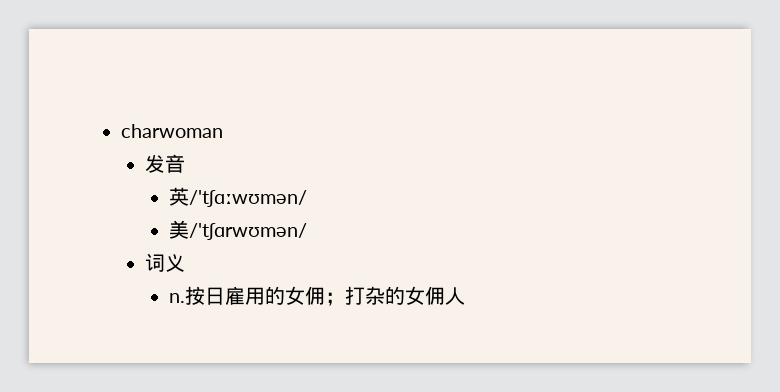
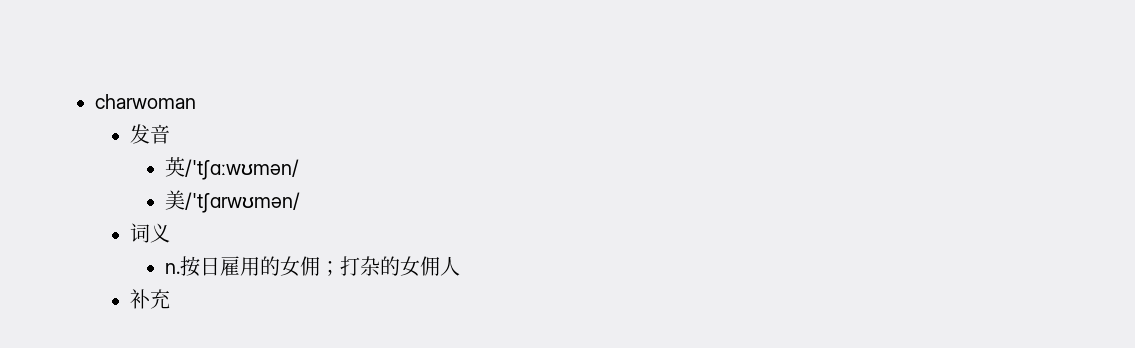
+ 补充

